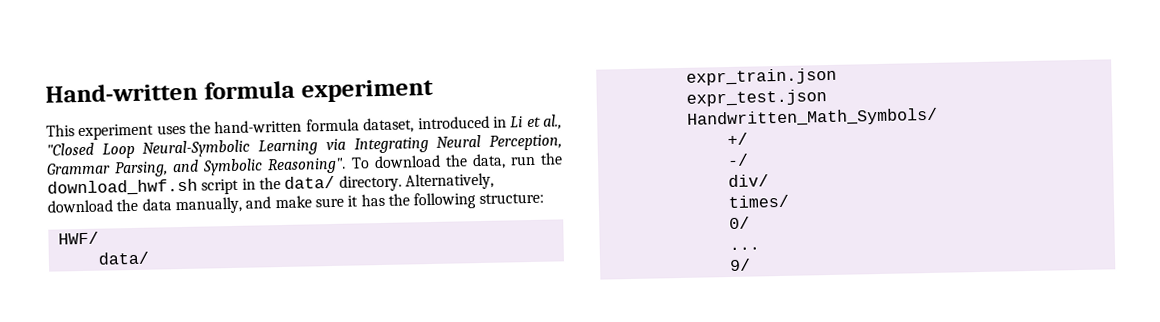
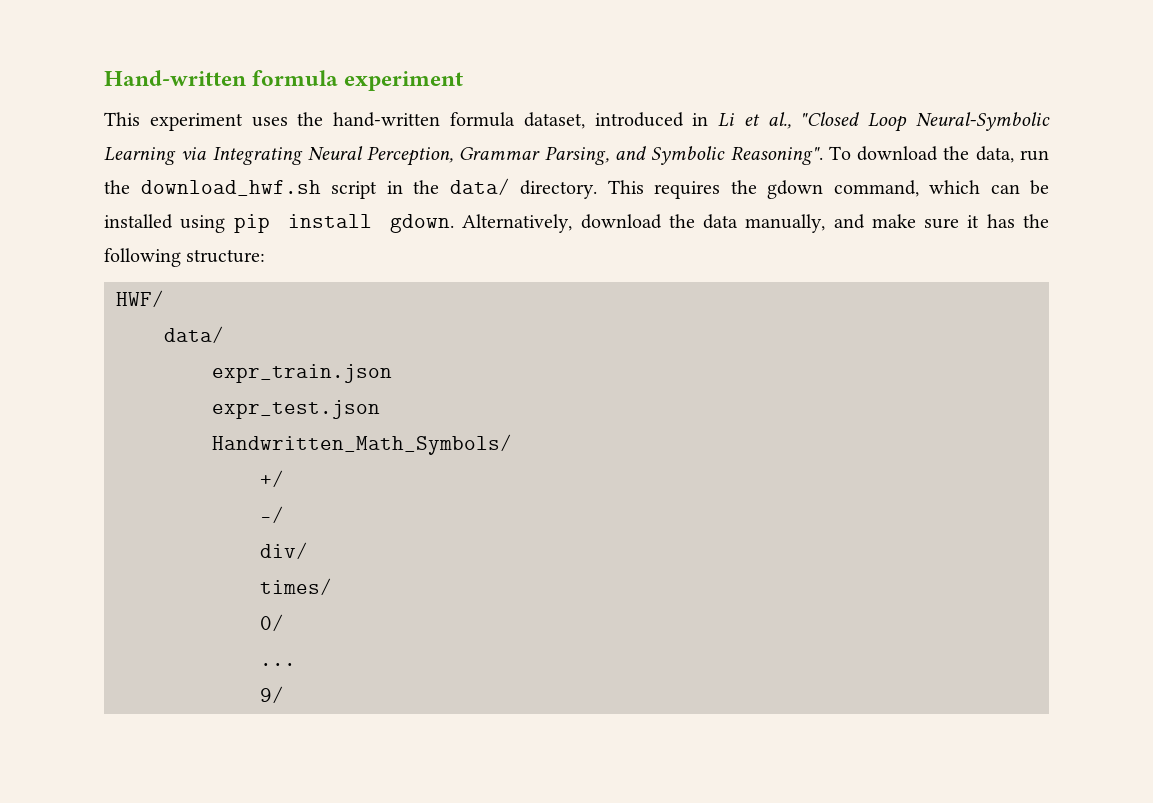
+ This requires the gdown command, which can be installed using pip install gdown.

